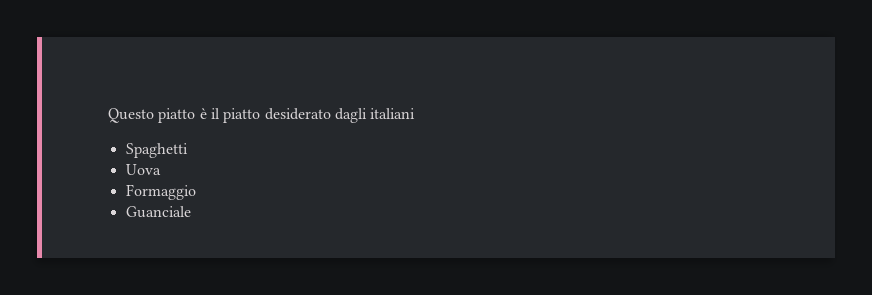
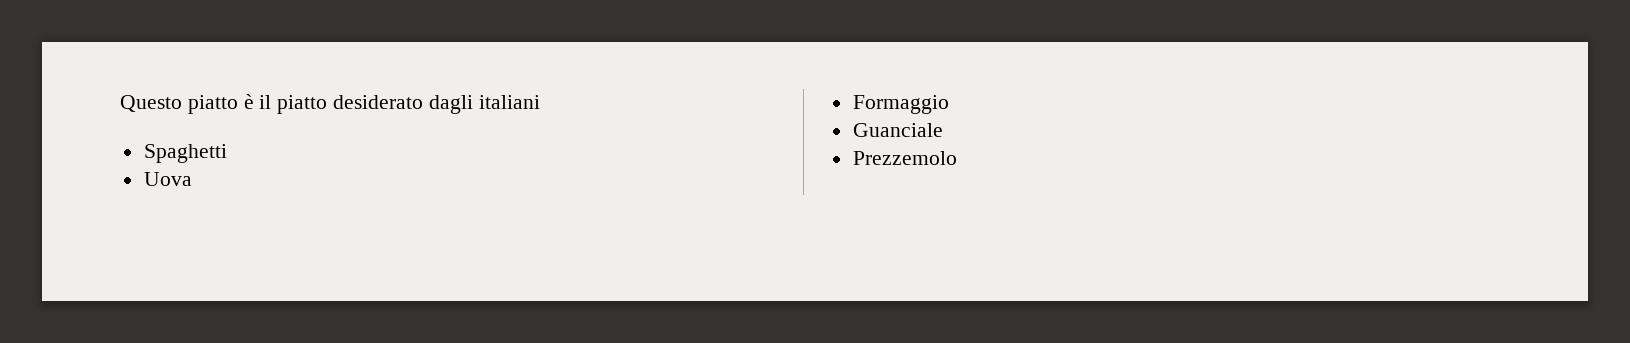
+ Prezzemolo

